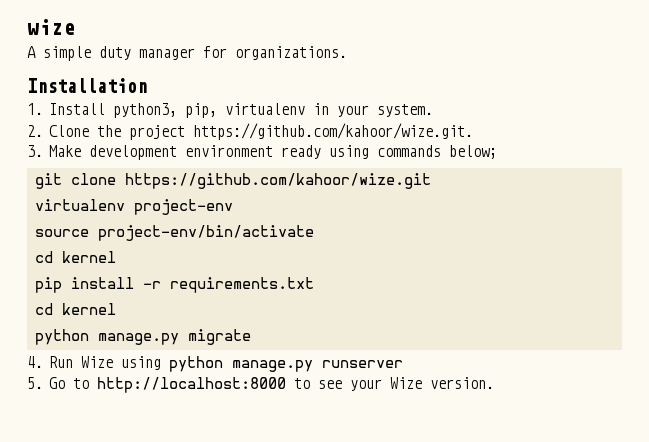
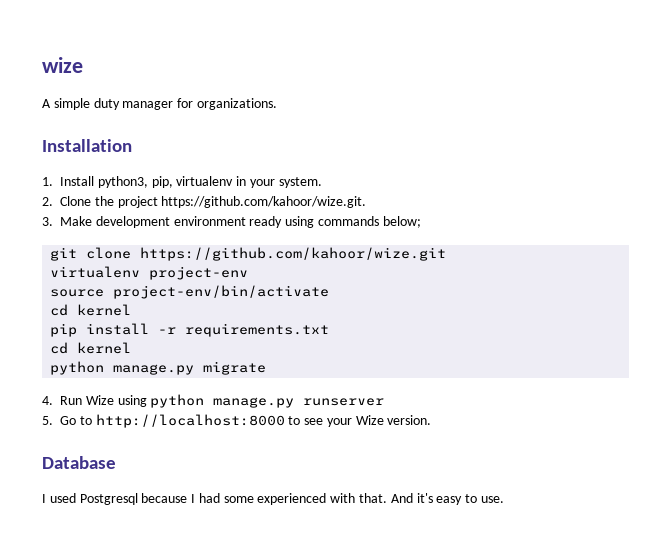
+ Database
+ I used Postgresql because I had some experienced with that. And it's easy to use.

